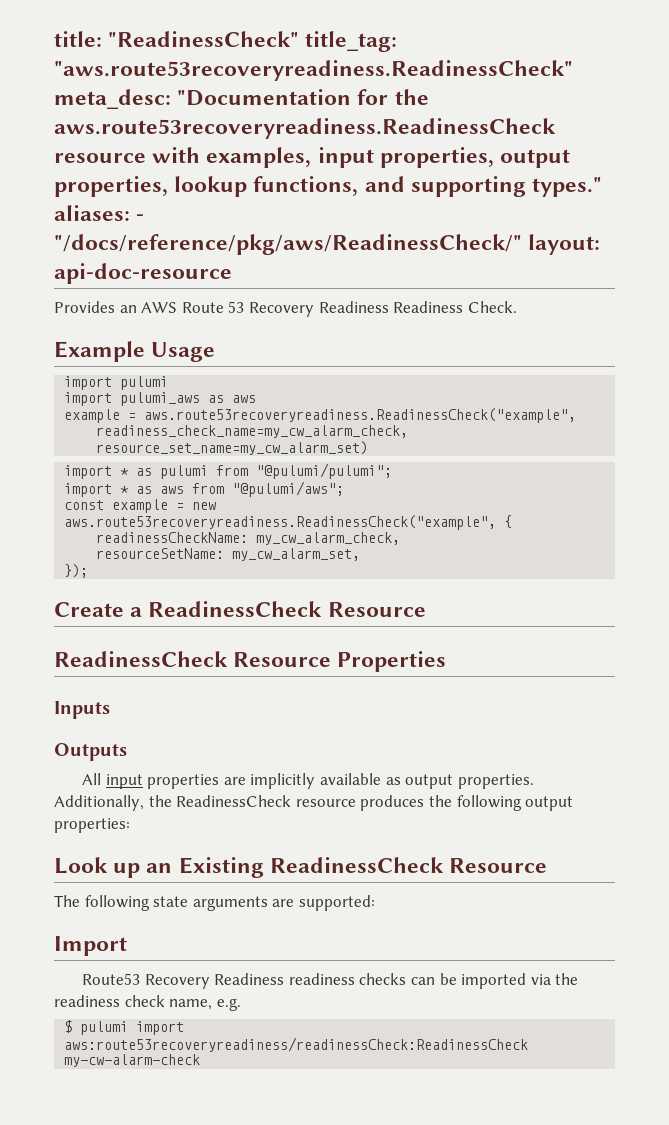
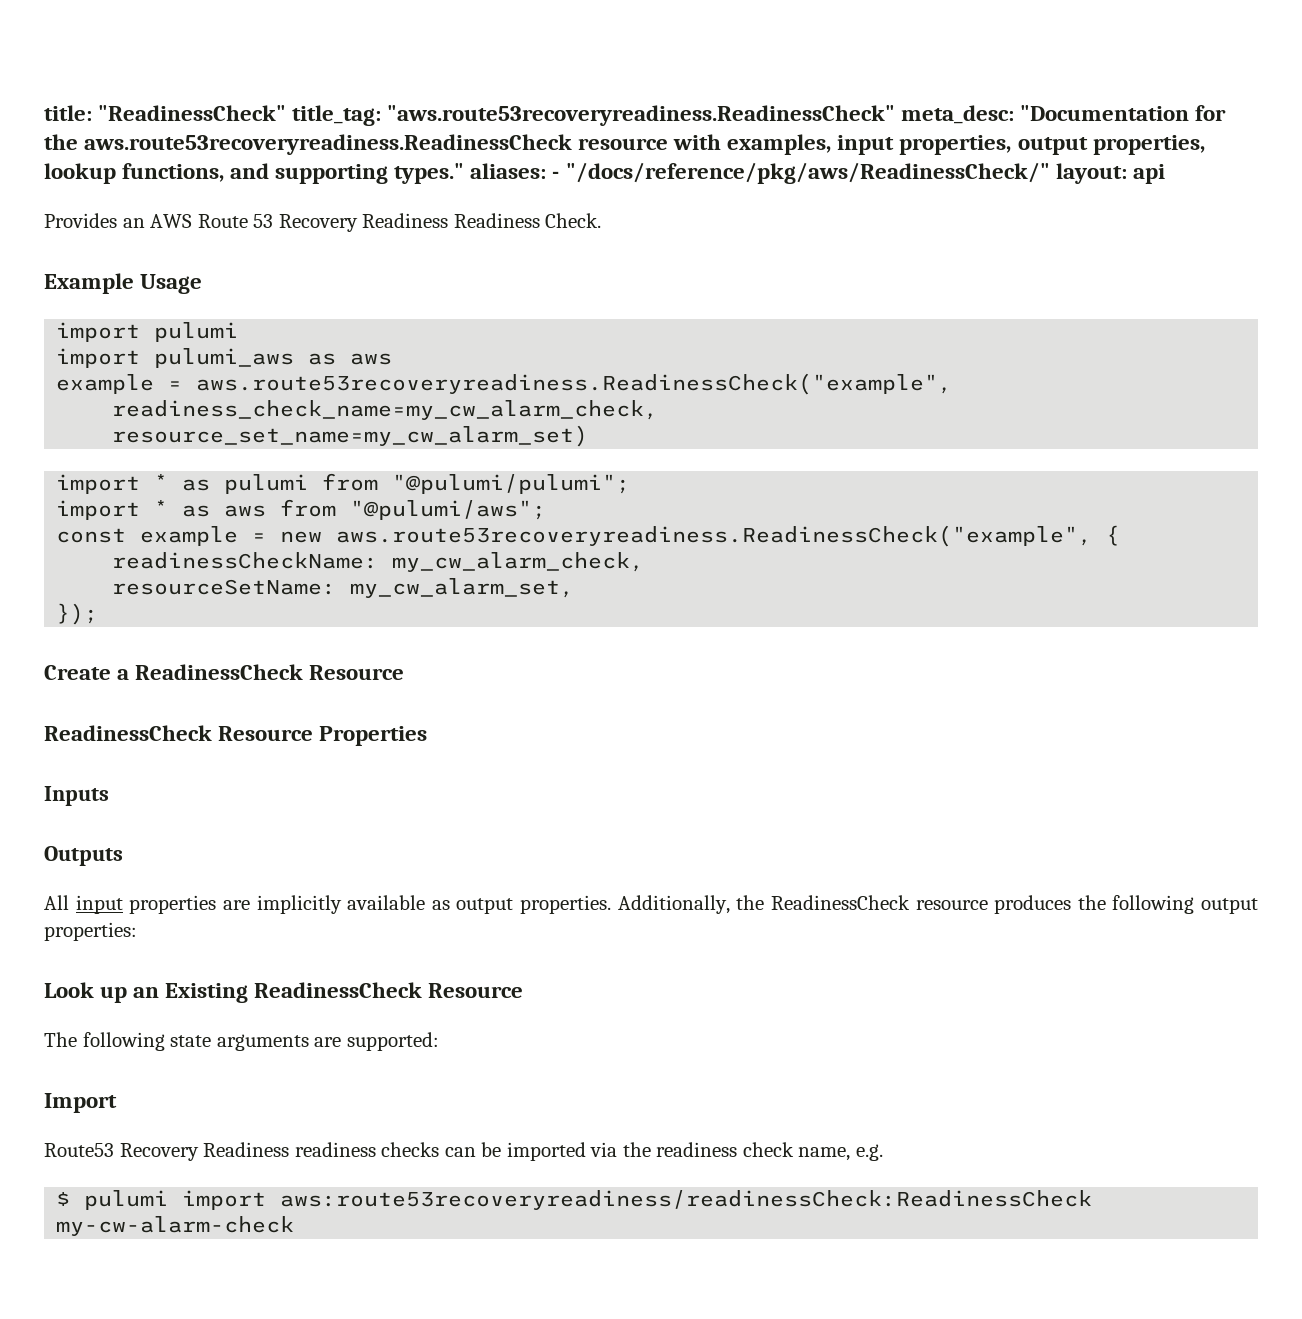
- title: "ReadinessCheck" title_tag: "aws.route53recoveryreadiness.ReadinessCheck" meta_desc: "Documentation for the aws.route53recoveryreadiness.ReadinessCheck resource with examples, input properties, output properties, lookup functions, and supporting types." aliases: - "/docs/reference/pkg/aws/ReadinessCheck/" layout: api-doc-resource
+ title: "ReadinessCheck" title_tag: "aws.route53recoveryreadiness.ReadinessCheck" meta_desc: "Documentation for the aws.route53recoveryreadiness.ReadinessCheck resource with examples, input properties, output properties, lookup functions, and supporting types." aliases: - "/docs/reference/pkg/aws/ReadinessCheck/" layout: api

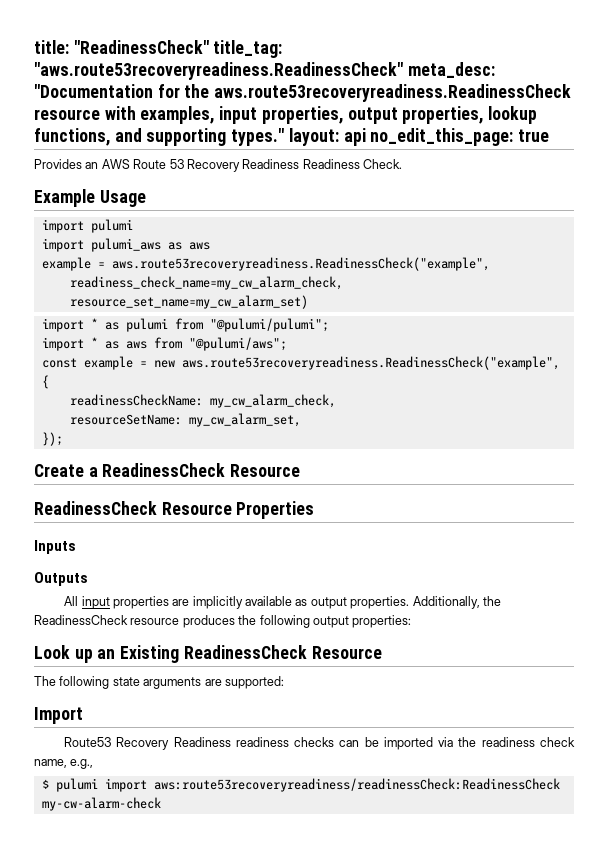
- title: "ReadinessCheck" title_tag: "aws.route53recoveryreadiness.ReadinessCheck" meta_desc: "Documentation for the aws.route53recoveryreadiness.ReadinessCheck resource with examples, input properties, output properties, lookup functions, and supporting types." aliases: - "/docs/reference/pkg/aws/ReadinessCheck/" layout: api
+ title: "ReadinessCheck" title_tag: "aws.route53recoveryreadiness.ReadinessCheck" meta_desc: "Documentation for the aws.route53recoveryreadiness.ReadinessCheck resource with examples, input properties, output properties, lookup functions, and supporting types." layout: api no_edit_this_page: true
- Route53 Recovery Readiness readiness checks can be imported via the readiness check name, e.g.
+ Route53 Recovery Readiness readiness checks can be imported via the readiness check name, e.g.,

